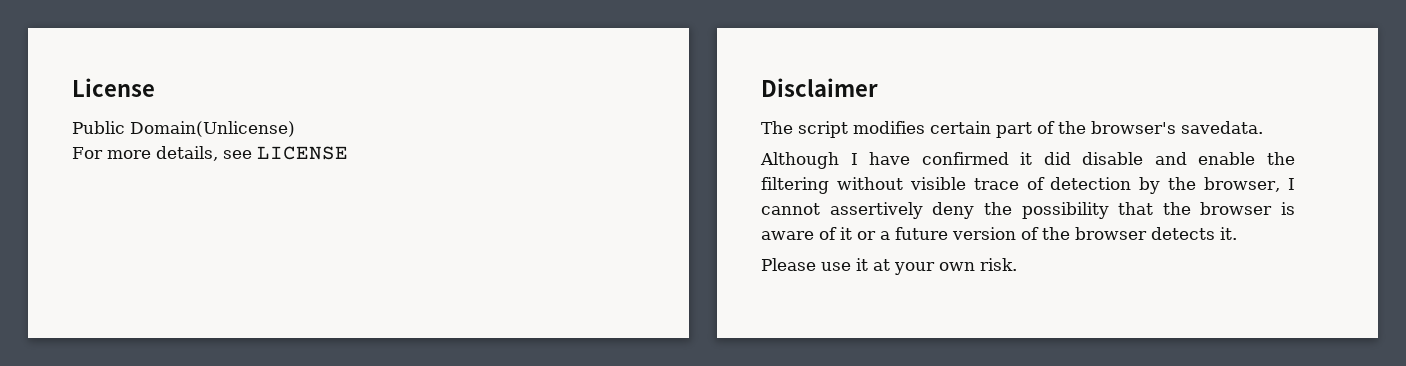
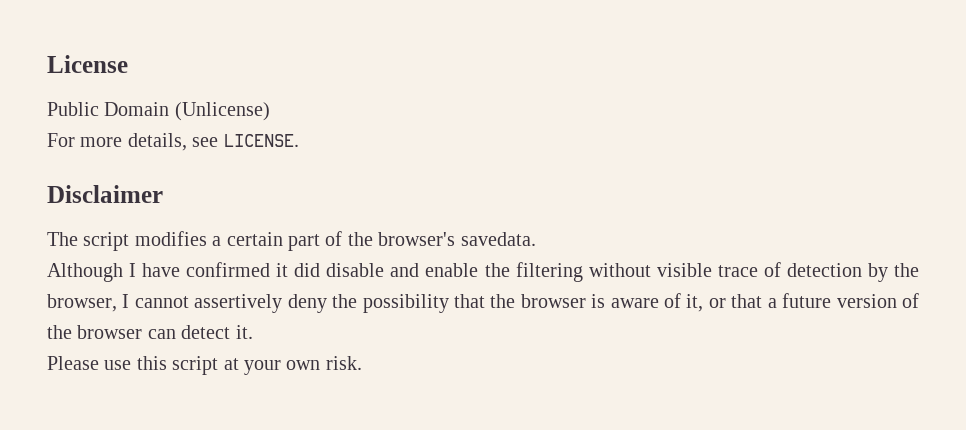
- Public Domain(Unlicense)
+ Public Domain (Unlicense)
- For more details, see LICENSE
+ For more details, see LICENSE.
- The script modifies certain part of the browser's savedata.
+ The script modifies a certain part of the browser's savedata.
- Although I have confirmed it did disable and enable the filtering without visible trace of detection by the browser, I cannot assertively deny the possibility that the browser is aware of it or a future version of the browser detects it.
+ Although I have confirmed it did disable and enable the filtering without visible trace of detection by the browser, I cannot assertively deny the possibility that the browser is aware of it, or that a future version of the browser can detect it.
- Please use it at your own risk.
+ Please use this script at your own risk.

